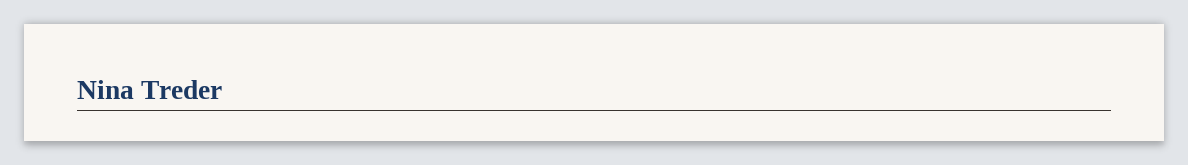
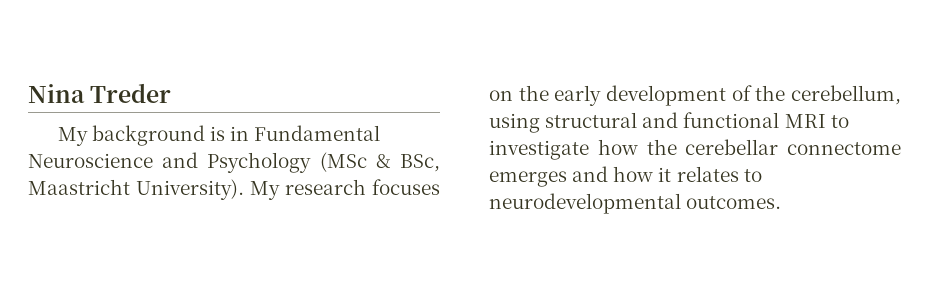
+ My background is in Fundamental Neuroscience and Psychology (MSc & BSc, Maastricht University). My research focuses on the early development of the cerebellum, using structural and functional MRI to investigate how the cerebellar connectome emerges and how it relates to neurodevelopmental outcomes.

